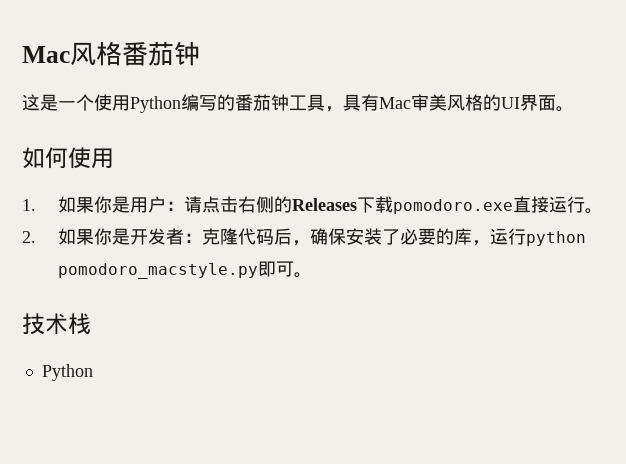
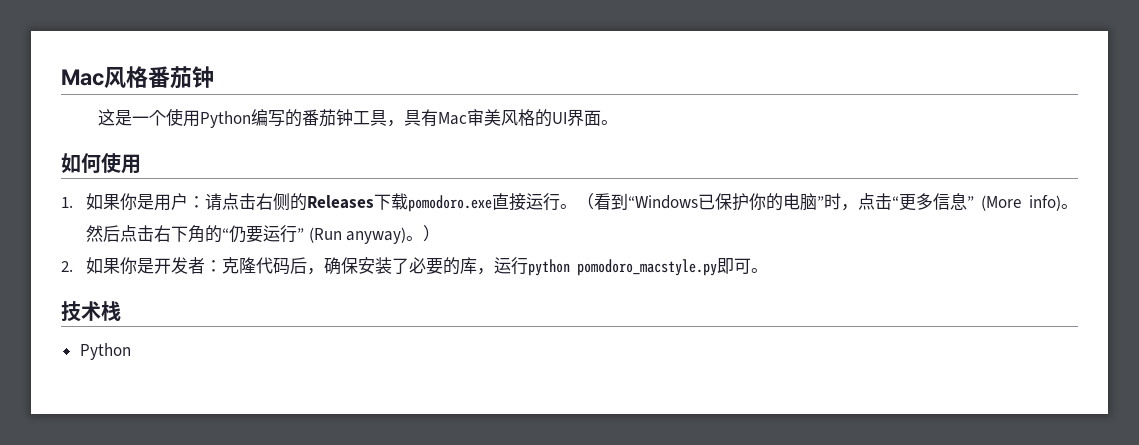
+ （看到“Windows已保护你的电脑”时，点击“更多信息” (More info)。然后点击右下角的“仍要运行” (Run anyway)。）

